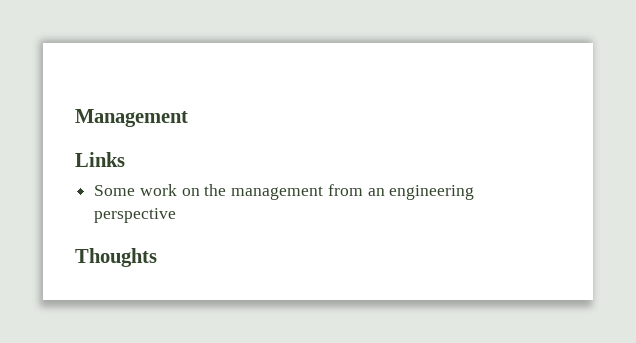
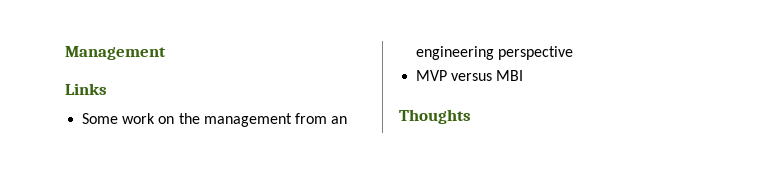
+ MVP versus MBI

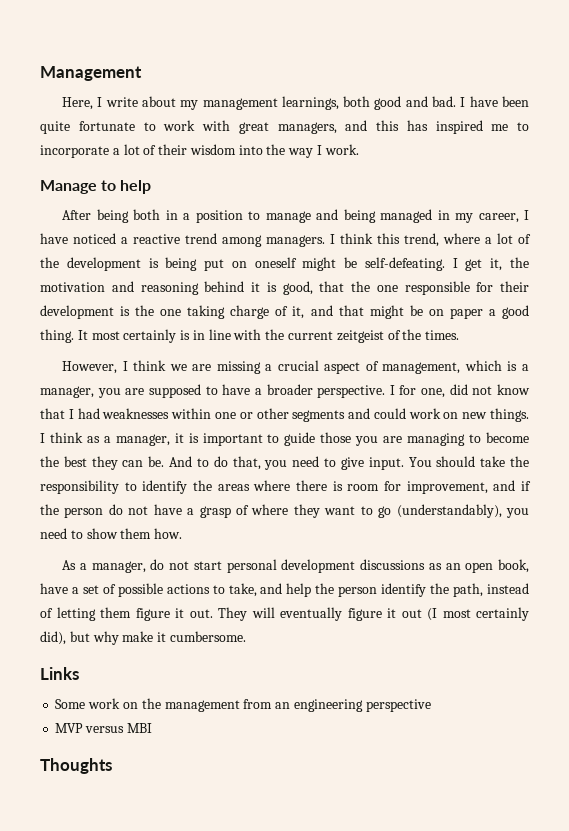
+ Here, I write about my management learnings, both good and bad. I have been quite fortunate to work with great managers, and this has inspired me to incorporate a lot of their wisdom into the way I work.
+ Manage to help
+ After being both in a position to manage and being managed in my career, I have noticed a reactive trend among managers. I think this trend, where a lot of the development is being put on oneself might be self-defeating. I get it, the motivation and reasoning behind it is good, that the one responsible for their development is the one taking charge of it, and that might be on paper a good thing. It most certainly is in line with the current zeitgeist of the times.
+ However, I think we are missing a crucial aspect of management, which is a manager, you are supposed to have a broader perspective. I for one, did not know that I had weaknesses within one or other segments and could work on new things. I think as a manager, it is important to guide those you are managing to become the best they can be. And to do that, you need to give input. You should take the responsibility to identify the areas where there is room for improvement, and if the person do not have a grasp of where they want to go (understandably), you need to show them how.
+ As a manager, do not start personal development discussions as an open book, have a set of possible actions to take, and help the person identify the path, instead of letting them figure it out. They will eventually figure it out (I most certainly did), but why make it cumbersome.

